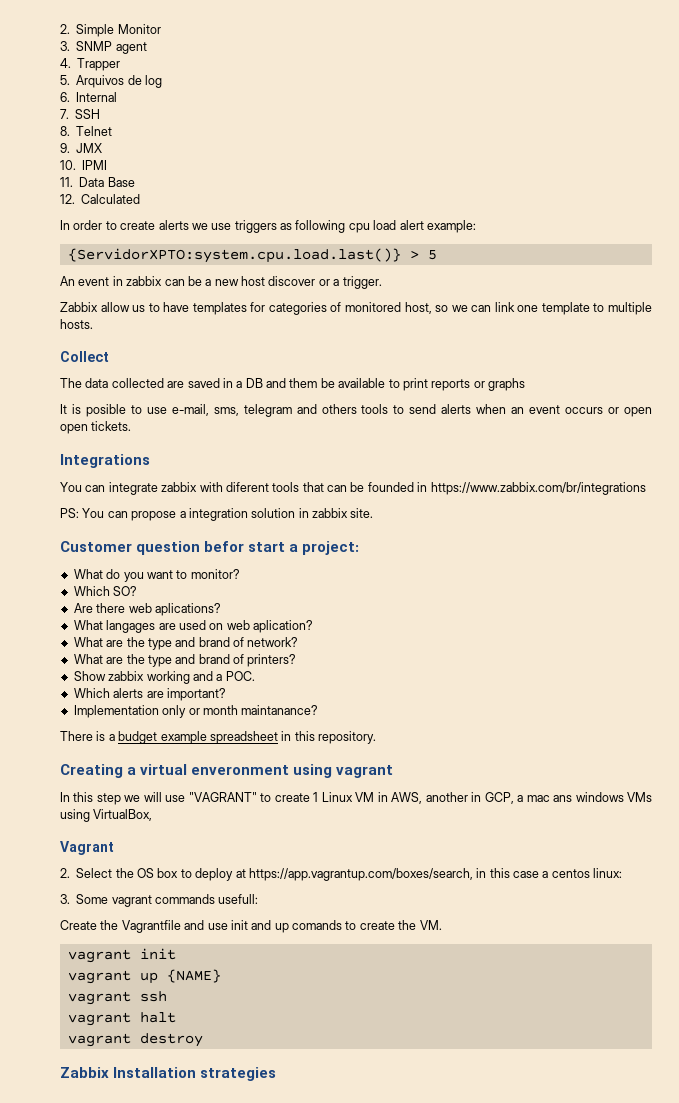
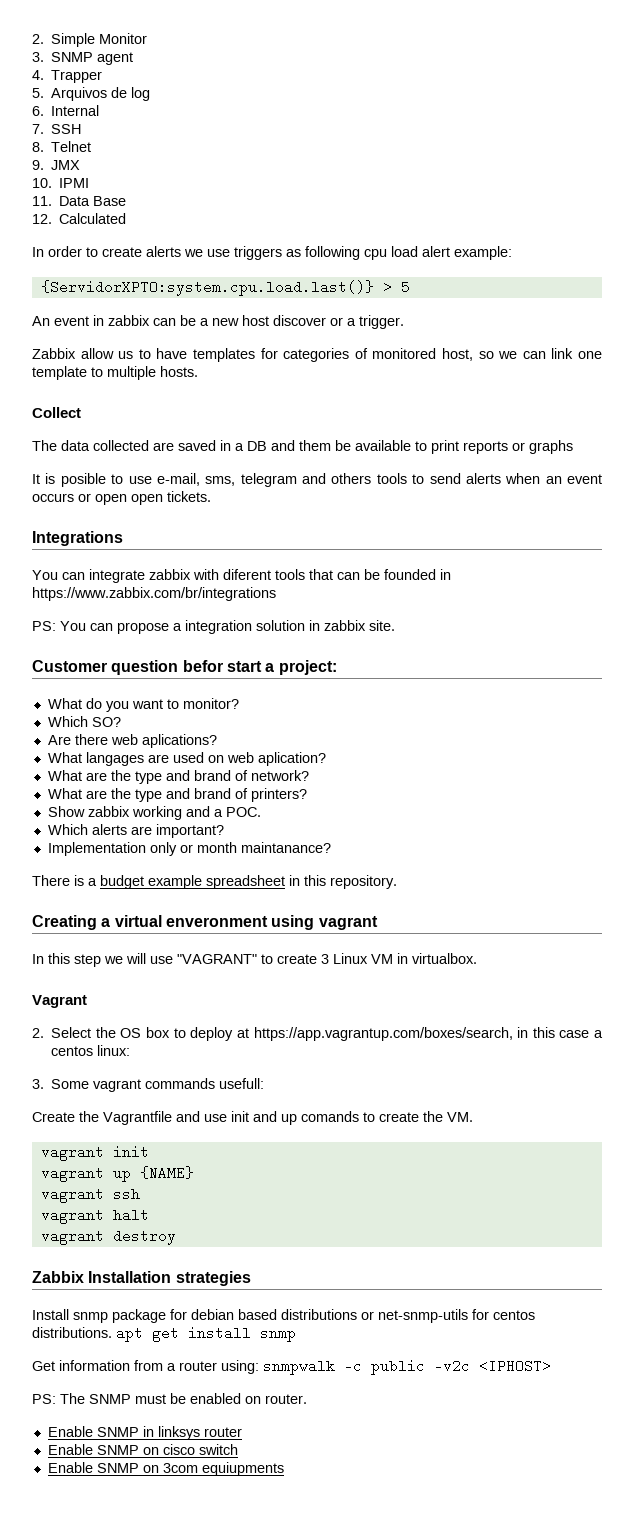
- In this step we will use "VAGRANT" to create 1 Linux VM in AWS, another in GCP, a mac ans windows VMs using VirtualBox,
+ In this step we will use "VAGRANT" to create 3 Linux VM in virtualbox.
+ Install snmp package for debian based distributions or net-snmp-utils for centos distributions. apt get install snmp
+ Get information from a router using: snmpwalk -c public -v2c <IPHOST>
+ PS: The SNMP must be enabled on router.
+ Enable SNMP in linksys router
+ Enable SNMP on cisco switch
+ Enable SNMP on 3com equiupments

